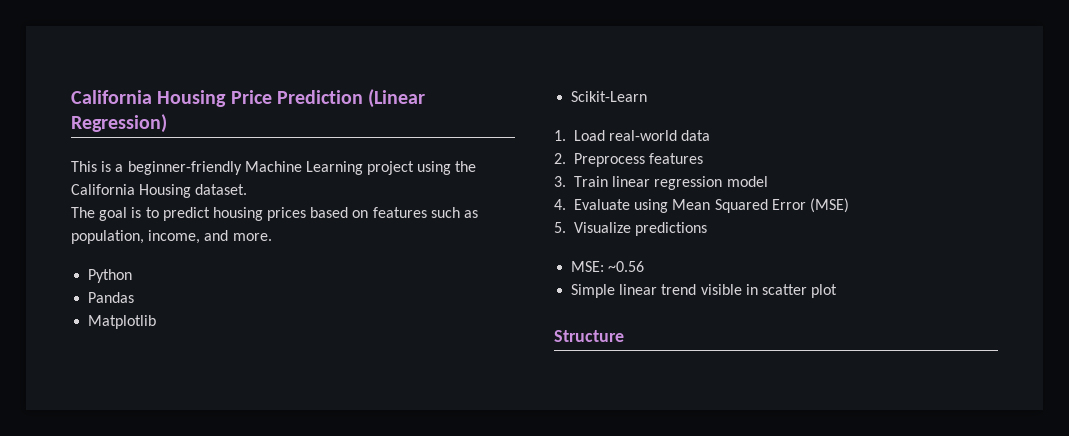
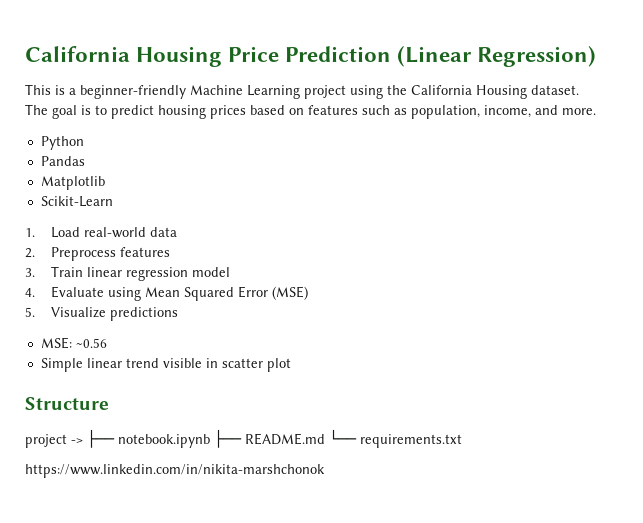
+ project -> ├── notebook.ipynb ├── README.md └── requirements.txt
+ https://www.linkedin.com/in/nikita-marshchonok

